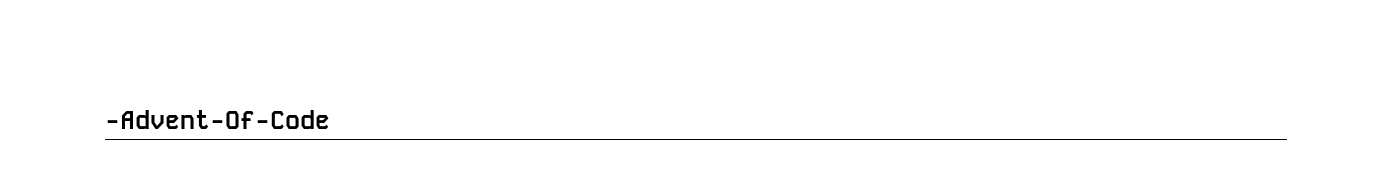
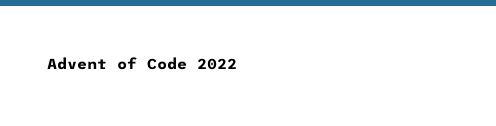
- -Advent-Of-Code
+ Advent of Code 2022

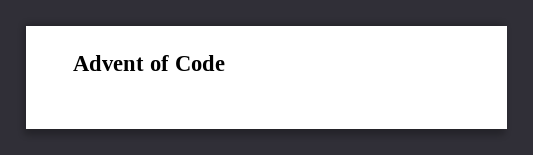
- Advent of Code 2022
+ Advent of Code

